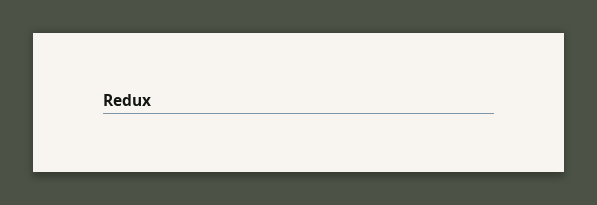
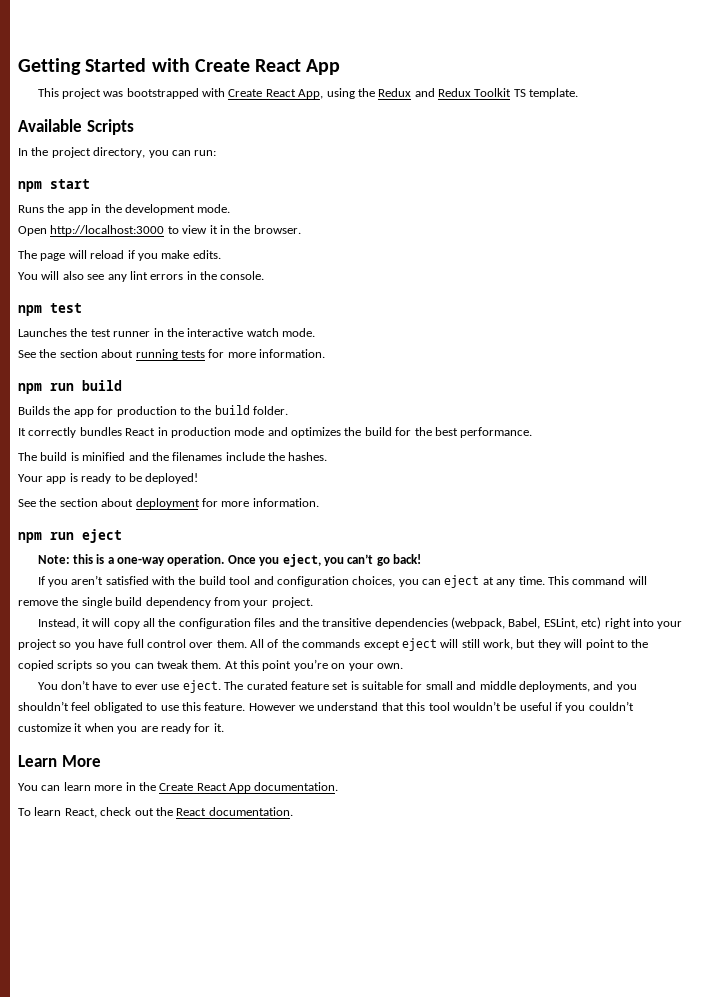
- Redux
+ Getting Started with Create React App
+ This project was bootstrapped with Create React App, using the Redux and Redux Toolkit TS template.
+ Available Scripts
+ In the project directory, you can run:
+ npm start
+ Runs the app in the development mode.
+ Open http://localhost:3000 to view it in the browser.
+ The page will reload if you make edits.
+ You will also see any lint errors in the console.
+ npm test
+ Launches the test runner in the interactive watch mode.
+ See the section about running tests for more information.
+ npm run build
+ Builds the app for production to the build folder.
+ It correctly bundles React in production mode and optimizes the build for the best performance.
+ The build is minified and the filenames include the hashes.
+ Your app is ready to be deployed!
+ See the section about deployment for more information.
+ npm run eject
+ Note: this is a one-way operation. Once you eject, you can’t go back!
+ If you aren’t satisfied with the build tool and configuration choices, you can eject at any time. This command will remove the single build dependency from your project.
+ Instead, it will copy all the configuration files and the transitive dependencies (webpack, Babel, ESLint, etc) right into your project so you have full control over them. All of the commands except eject will still work, but they will point to the copied scripts so you can tweak them. At this point you’re on your own.
+ You don’t have to ever use eject. The curated feature set is suitable for small and middle deployments, and you shouldn’t feel obligated to use this feature. However we understand that this tool wouldn’t be useful if you couldn’t customize it when you are ready for it.
+ Learn More
+ You can learn more in the Create React App documentation.
+ To learn React, check out the React documentation.

